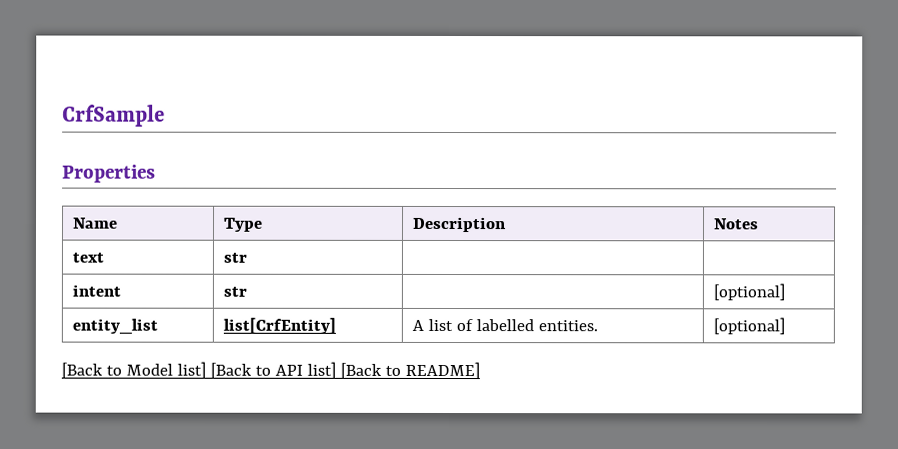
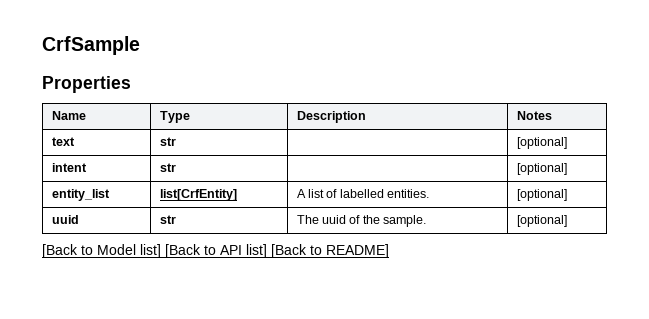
- text | str | |
+ text | str | | [optional]
+ uuid | str | The uuid of the sample. | [optional]

